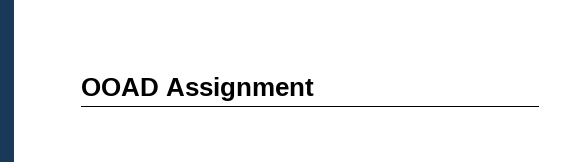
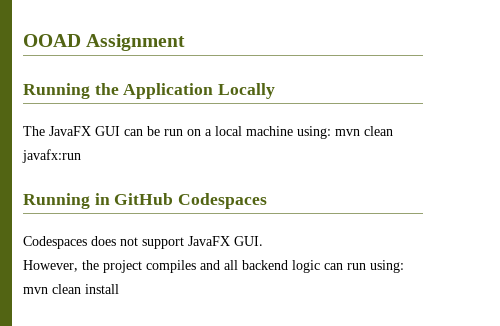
+ Running the Application Locally
+ The JavaFX GUI can be run on a local machine using: mvn clean javafx:run
+ Running in GitHub Codespaces
+ Codespaces does not support JavaFX GUI.
+ However, the project compiles and all backend logic can run using: mvn clean install

